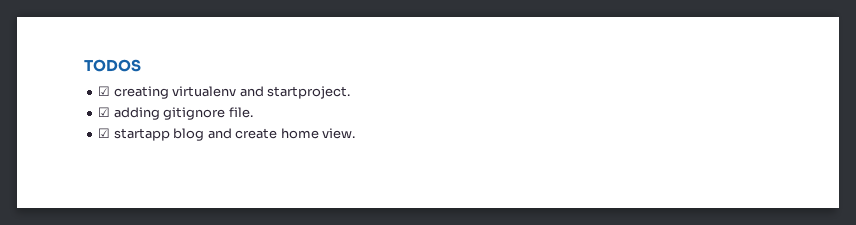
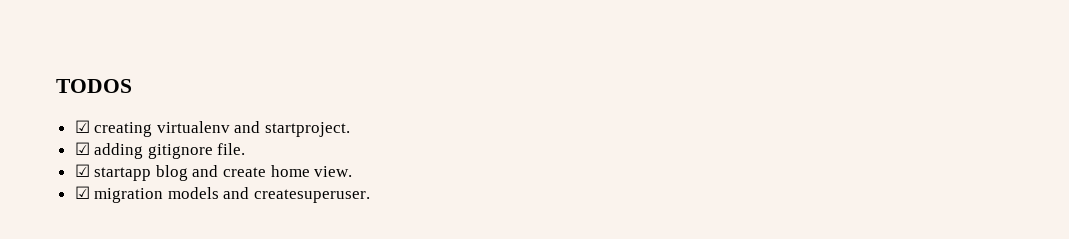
+ ☑ migration models and createsuperuser.

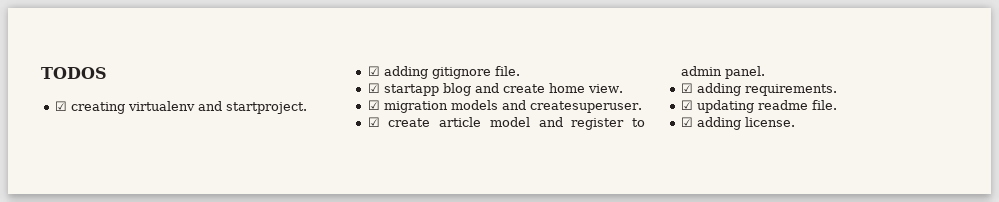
+ ☑ create article model and register to admin panel.
+ ☑ adding requirements.
+ ☑ updating readme file.
+ ☑ adding license.

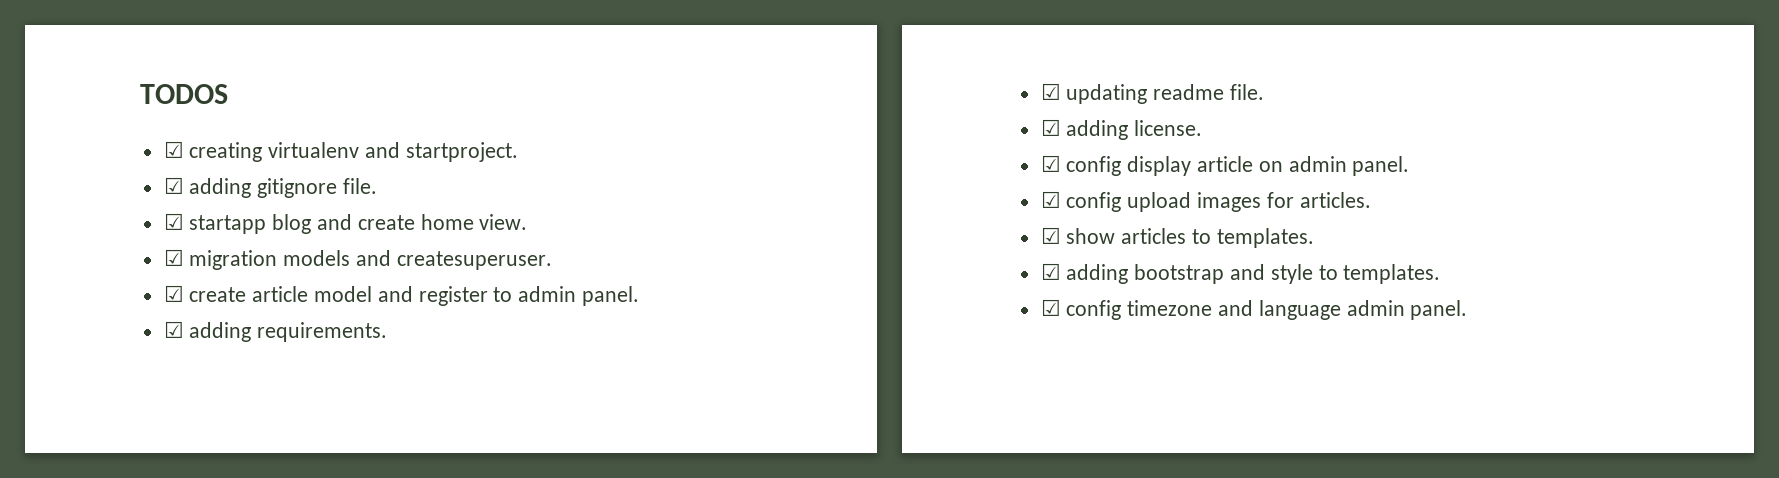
+ ☑ config display article on admin panel.
+ ☑ config upload images for articles.
+ ☑ show articles to templates.
+ ☑ adding bootstrap and style to templates.
+ ☑ config timezone and language admin panel.

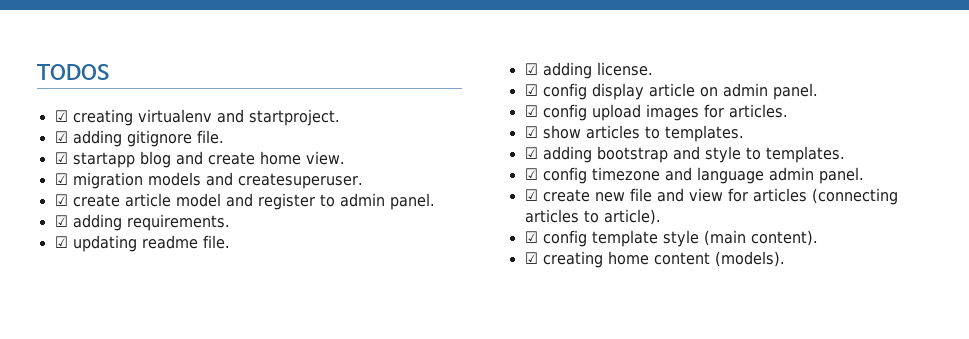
+ ☑ create new file and view for articles (connecting articles to article).
+ ☑ config template style (main content).
+ ☑ creating home content (models).

